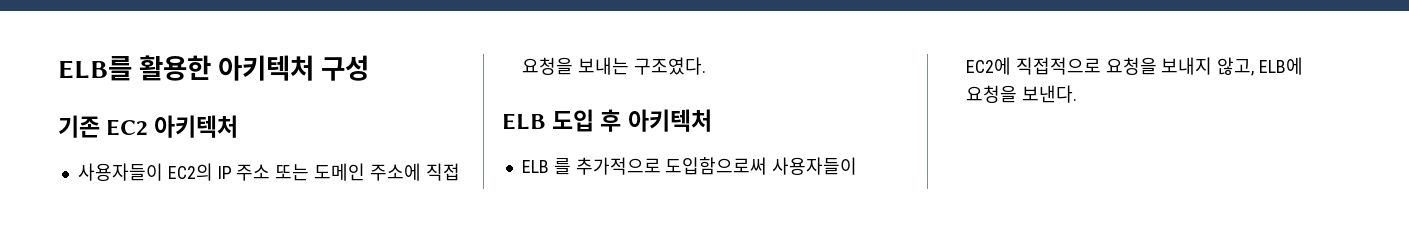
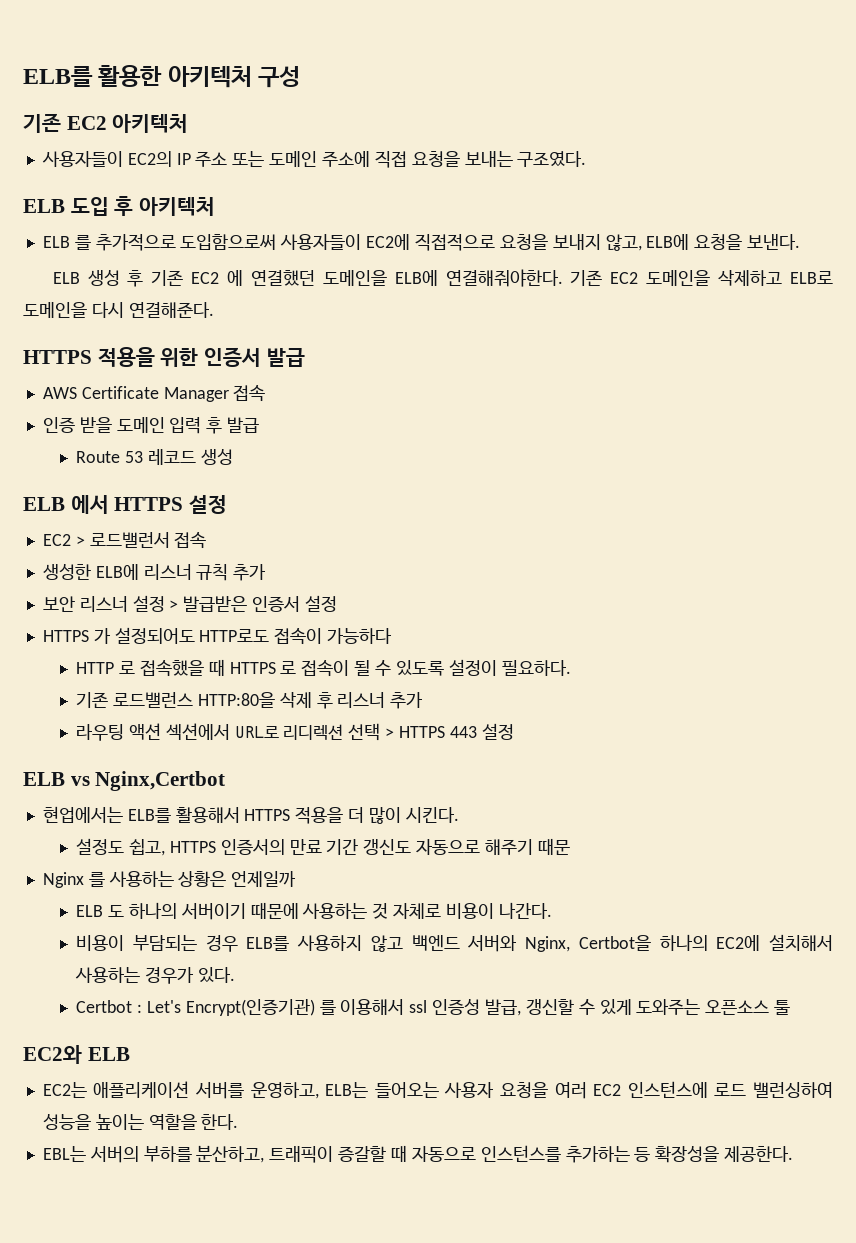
+ ELB 생성 후 기존 EC2 에 연결했던 도메인을 ELB에 연결해줘야한다. 기존 EC2 도메인을 삭제하고 ELB로 도메인을 다시 연결해준다.
+ HTTPS 적용을 위한 인증서 발급
+ AWS Certificate Manager 접속
+ 인증 받을 도메인 입력 후 발급
+ Route 53 레코드 생성
+ ELB 에서 HTTPS 설정
+ EC2 > 로드밸런서 접속
+ 생성한 ELB에 리스너 규칙 추가
+ 보안 리스너 설정 > 발급받은 인증서 설정
+ HTTPS 가 설정되어도 HTTP로도 접속이 가능하다
+ HTTP 로 접속했을 때 HTTPS 로 접속이 될 수 있도록 설정이 필요하다.
+ 기존 로드밸런스 HTTP:80을 삭제 후 리스너 추가
+ 라우팅 액션 섹션에서 URL로 리디렉션 선택 > HTTPS 443 설정
+ ELB vs Nginx,Certbot
+ 현업에서는 ELB를 활용해서 HTTPS 적용을 더 많이 시킨다.
+ 설정도 쉽고, HTTPS 인증서의 만료 기간 갱신도 자동으로 해주기 때문
+ Nginx 를 사용하는 상황은 언제일까
+ ELB 도 하나의 서버이기 때문에 사용하는 것 자체로 비용이 나간다.
+ 비용이 부담되는 경우 ELB를 사용하지 않고 백엔드 서버와 Nginx, Certbot을 하나의 EC2에 설치해서 사용하는 경우가 있다.
+ Certbot : Let's Encrypt(인증기관) 를 이용해서 ssl 인증성 발급, 갱신할 수 있게 도와주는 오픈소스 툴
+ EC2와 ELB
+ EC2는 애플리케이션 서버를 운영하고, ELB는 들어오는 사용자 요청을 여러 EC2 인스턴스에 로드 밸런싱하여 성능을 높이는 역할을 한다.
+ EBL는 서버의 부하를 분산하고, 트래픽이 증갈할 때 자동으로 인스턴스를 추가하는 등 확장성을 제공한다.

